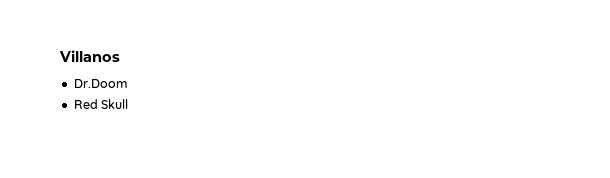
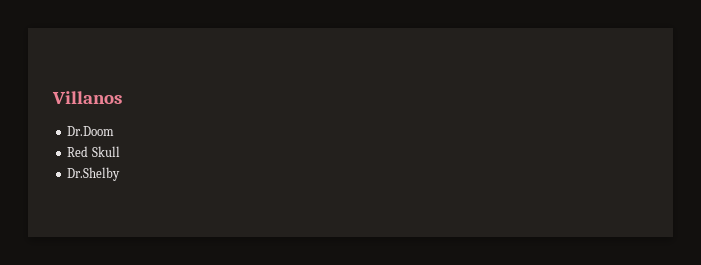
+ Dr.Shelby

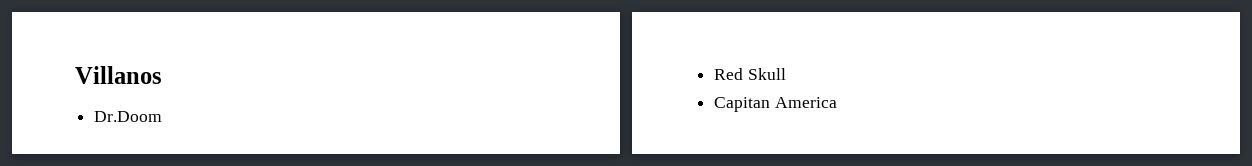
- Dr.Shelby
+ Capitan America

